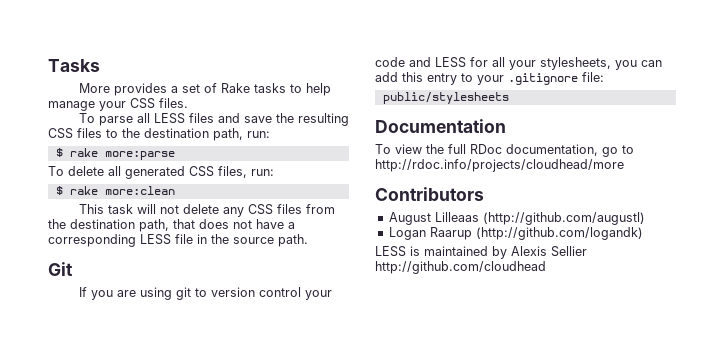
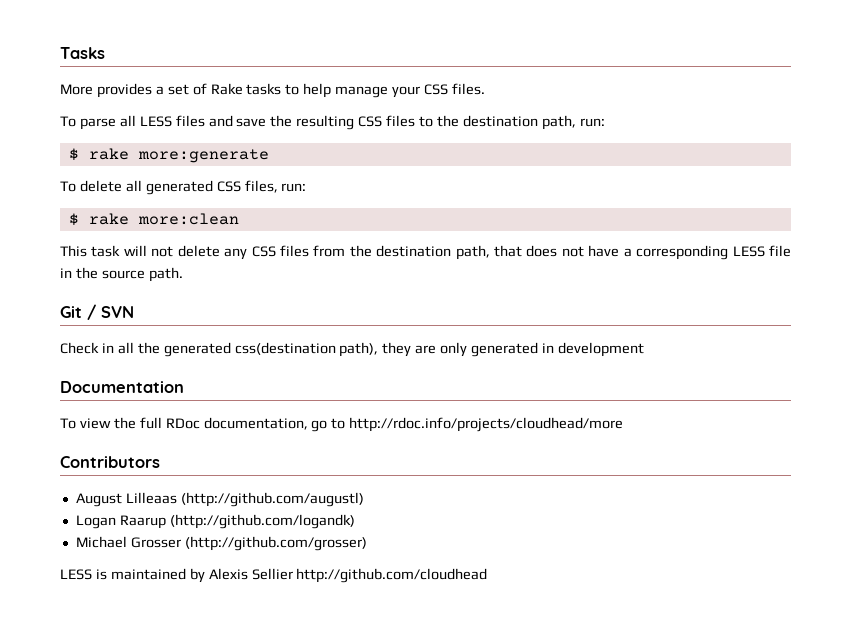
- $ rake more:parse
+ $ rake more:generate
- Git
- If you are using git to version control your code and LESS for all your stylesheets, you can add this entry to your .gitignore file:
- public/stylesheets
+ Git / SVN
+ Check in all the generated css(destination path), they are only generated in development
+ Michael Grosser (http://github.com/grosser)

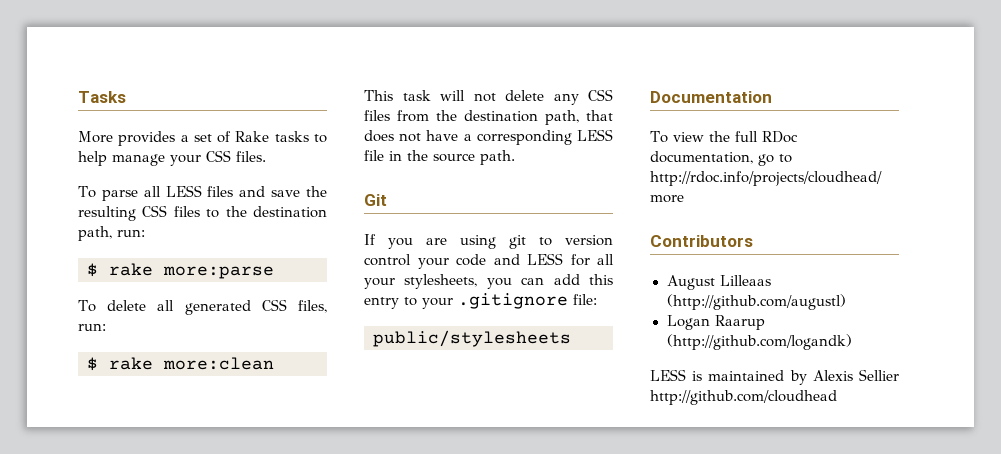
- $ rake more:generate
+ $ rake more:parse
- Git / SVN
- Check in all the generated css(destination path), they are only generated in development
+ Git
+ If you are using git to version control your code and LESS for all your stylesheets, you can add this entry to your .gitignore file:
+ public/stylesheets
- Michael Grosser (http://github.com/grosser)

